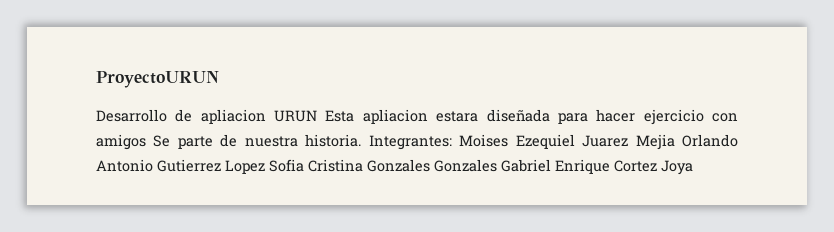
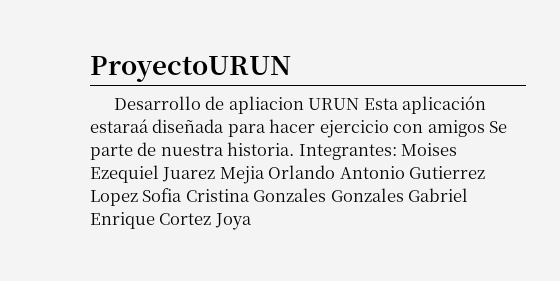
- Desarrollo de apliacion URUN Esta apliacion estara diseñada para hacer ejercicio con amigos Se parte de nuestra historia.
+ Desarrollo de apliacion URUN Esta aplicación estaraá diseñada para hacer ejercicio con amigos Se parte de nuestra historia.

